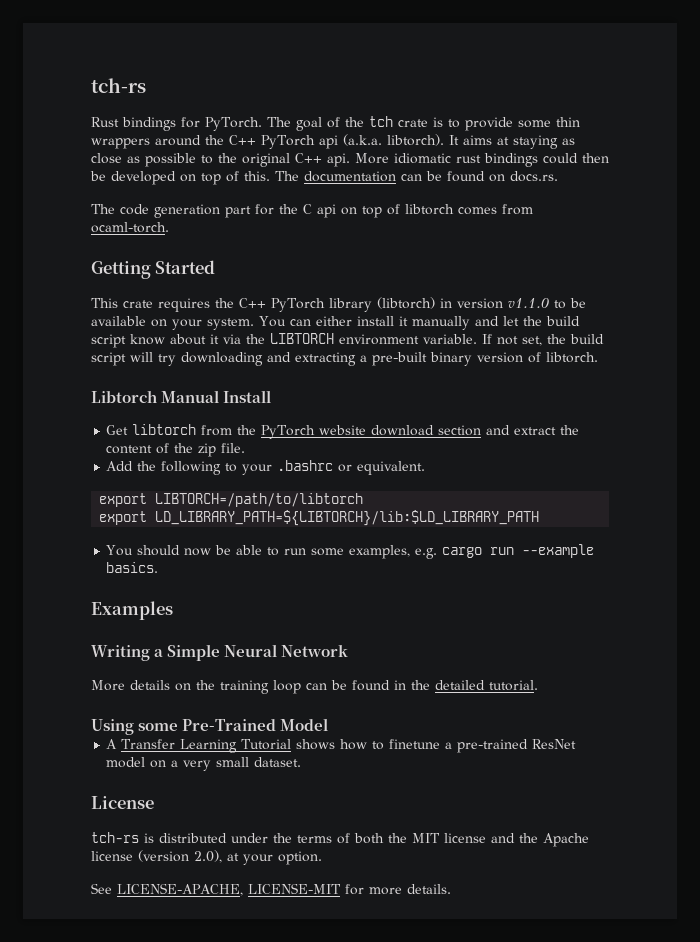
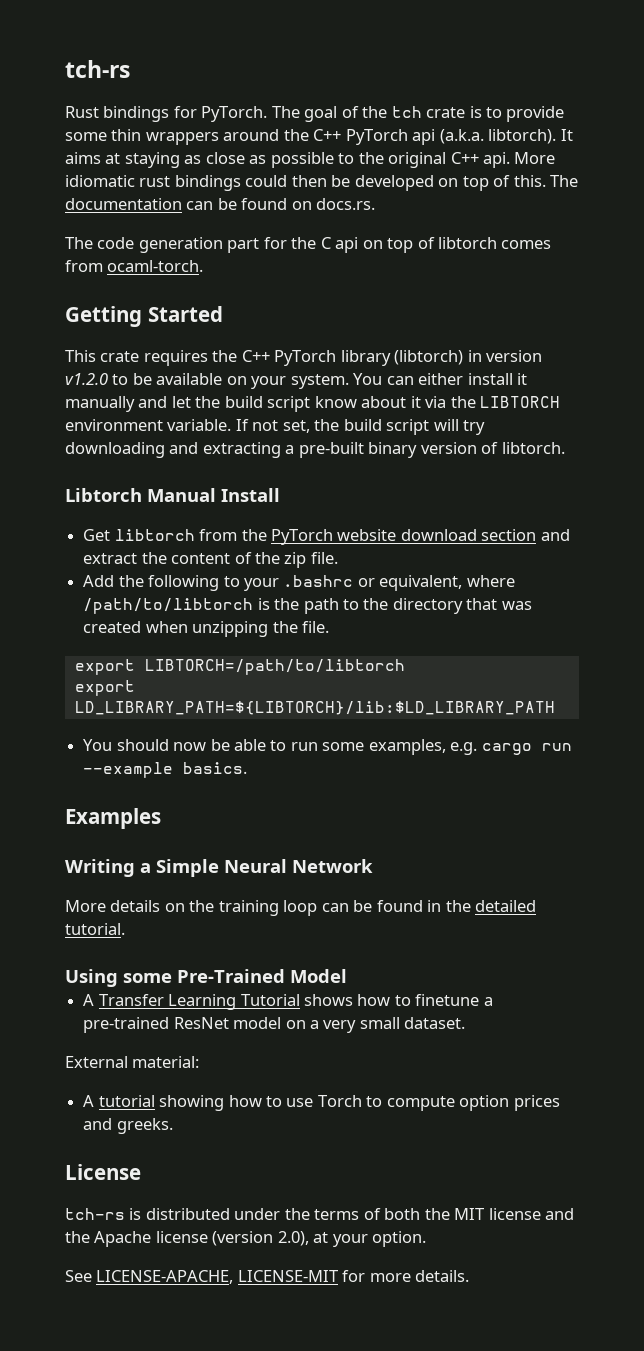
- This crate requires the C++ PyTorch library (libtorch) in version v1.1.0 to be available on your system.
+ This crate requires the C++ PyTorch library (libtorch) in version v1.2.0 to be available on your system.
- Add the following to your .bashrc or equivalent.
+ Add the following to your .bashrc or equivalent, where /path/to/libtorch is the path to the directory that was created when unzipping the file.
+ External material:
+ A tutorial showing how to use Torch to compute option prices and greeks.

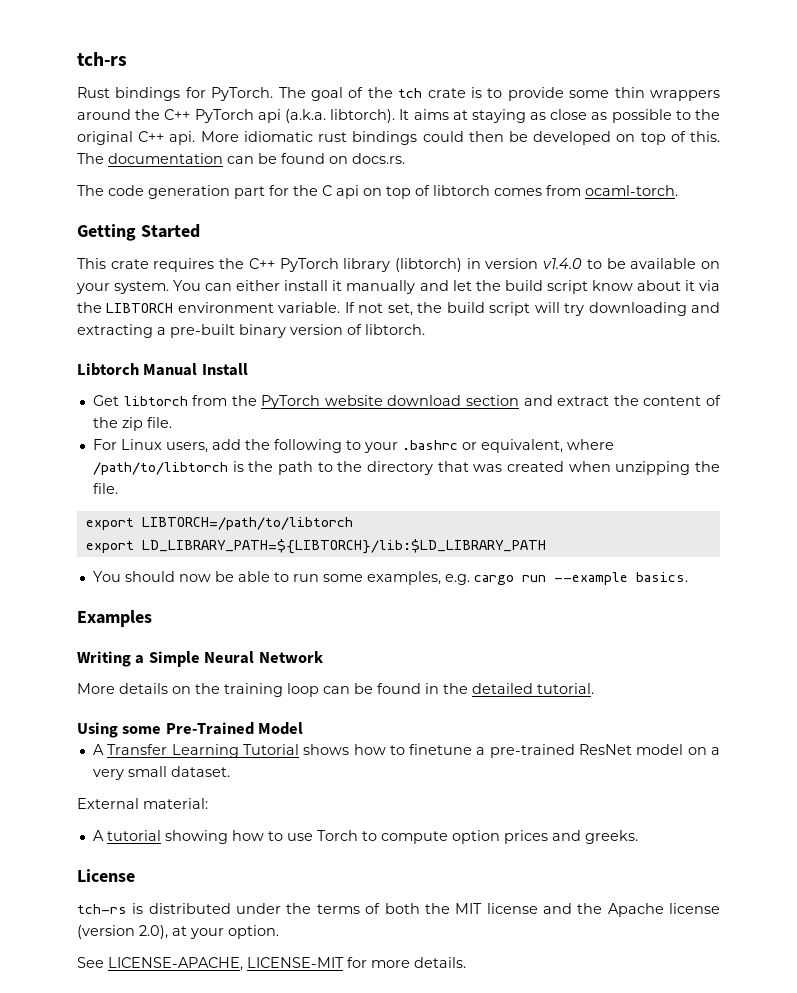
- This crate requires the C++ PyTorch library (libtorch) in version v1.2.0 to be available on your system.
+ This crate requires the C++ PyTorch library (libtorch) in version v1.4.0 to be available on your system.
- Add the following to your .bashrc or equivalent, where /path/to/libtorch is the path to the directory that was created when unzipping the file.
+ For Linux users, add the following to your .bashrc or equivalent, where /path/to/libtorch is the path to the directory that was created when unzipping the file.

